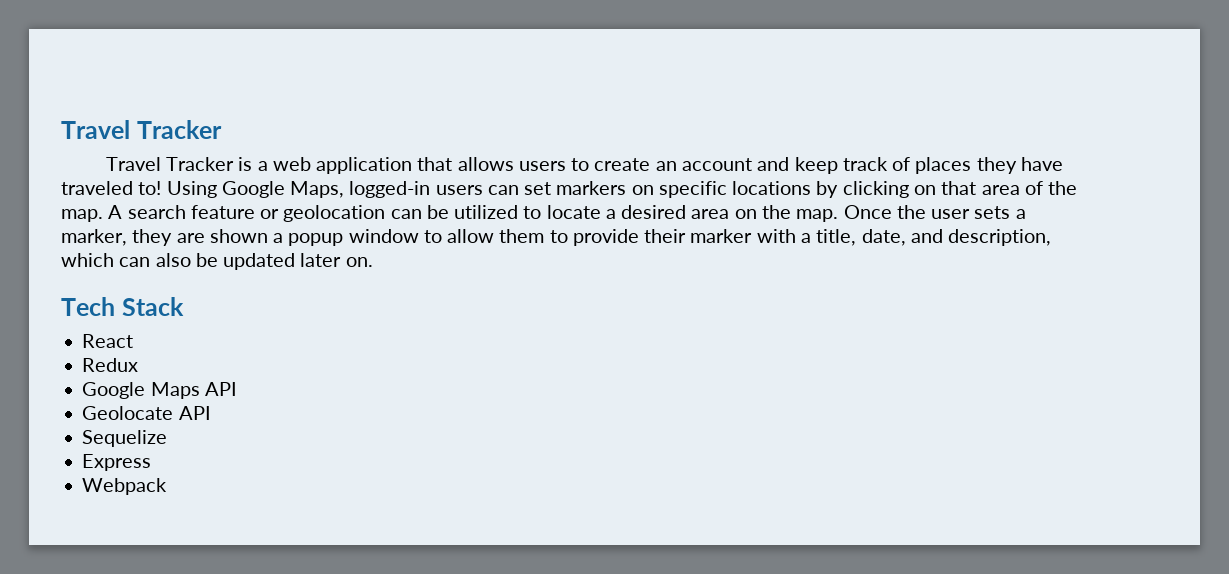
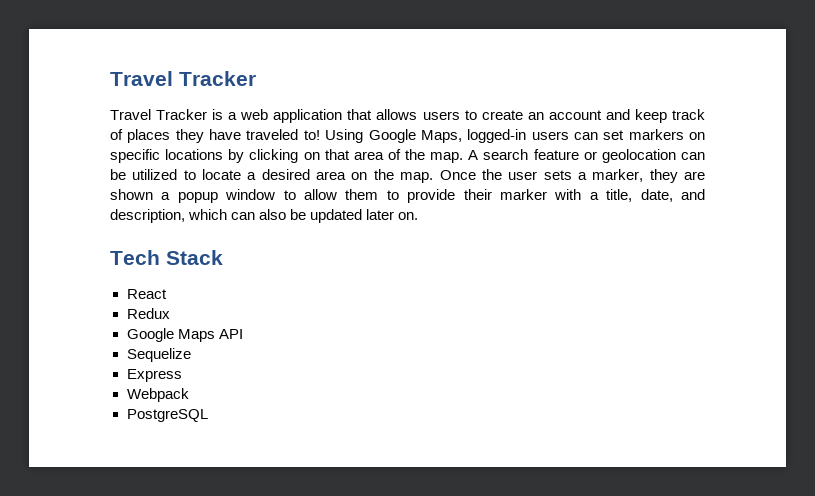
- Geolocate API
+ PostgreSQL

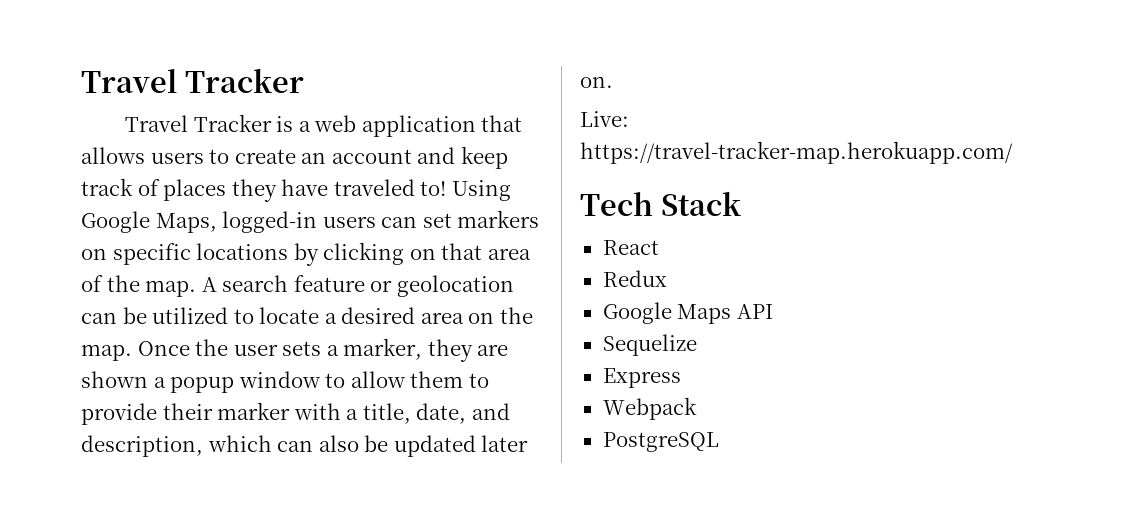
+ Live: https://travel-tracker-map.herokuapp.com/

